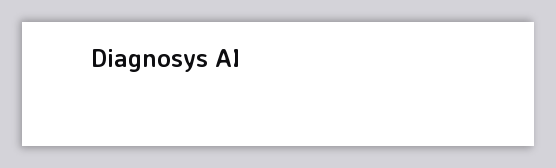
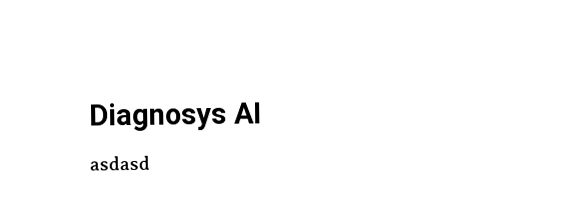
+ asdasd

